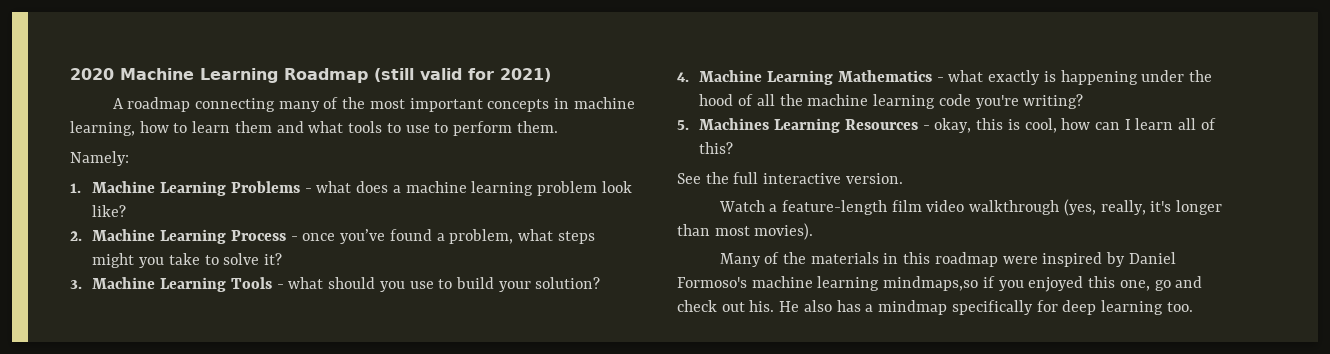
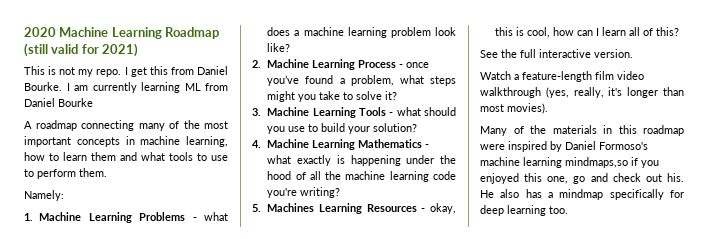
+ This is not my repo. I get this from Daniel Bourke. I am currently learning ML from Daniel Bourke

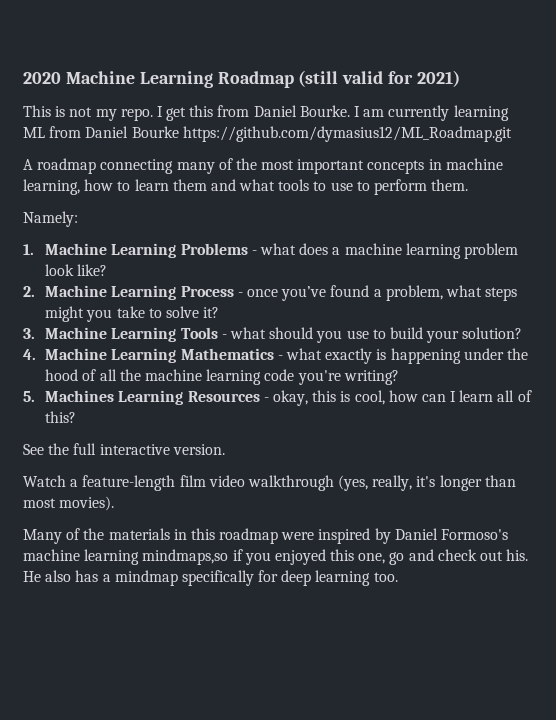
- I am currently learning ML from Daniel Bourke
+ I am currently learning ML from Daniel Bourke https://github.com/dymasius12/ML_Roadmap.git

